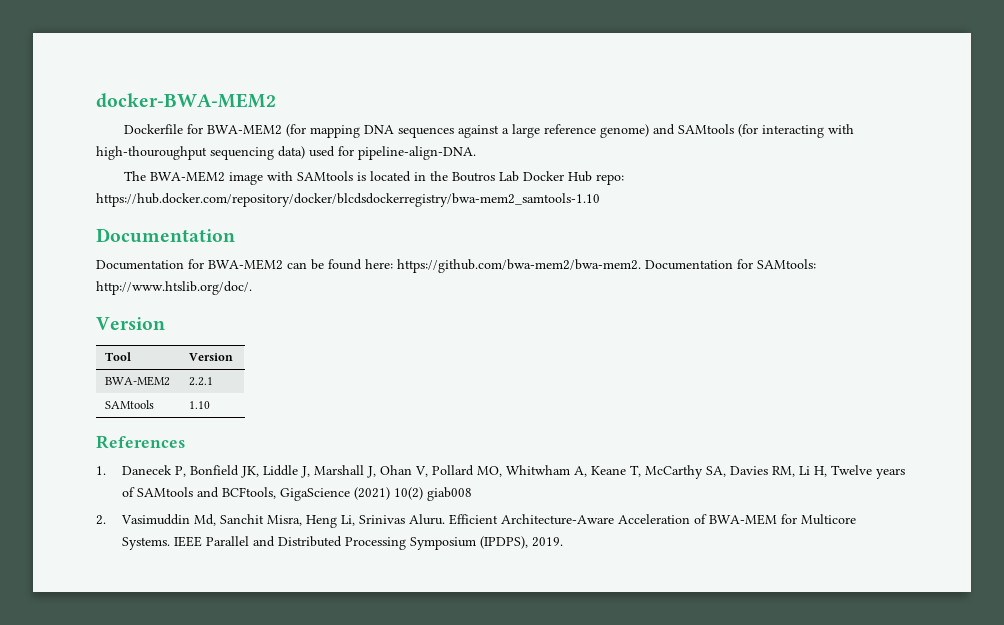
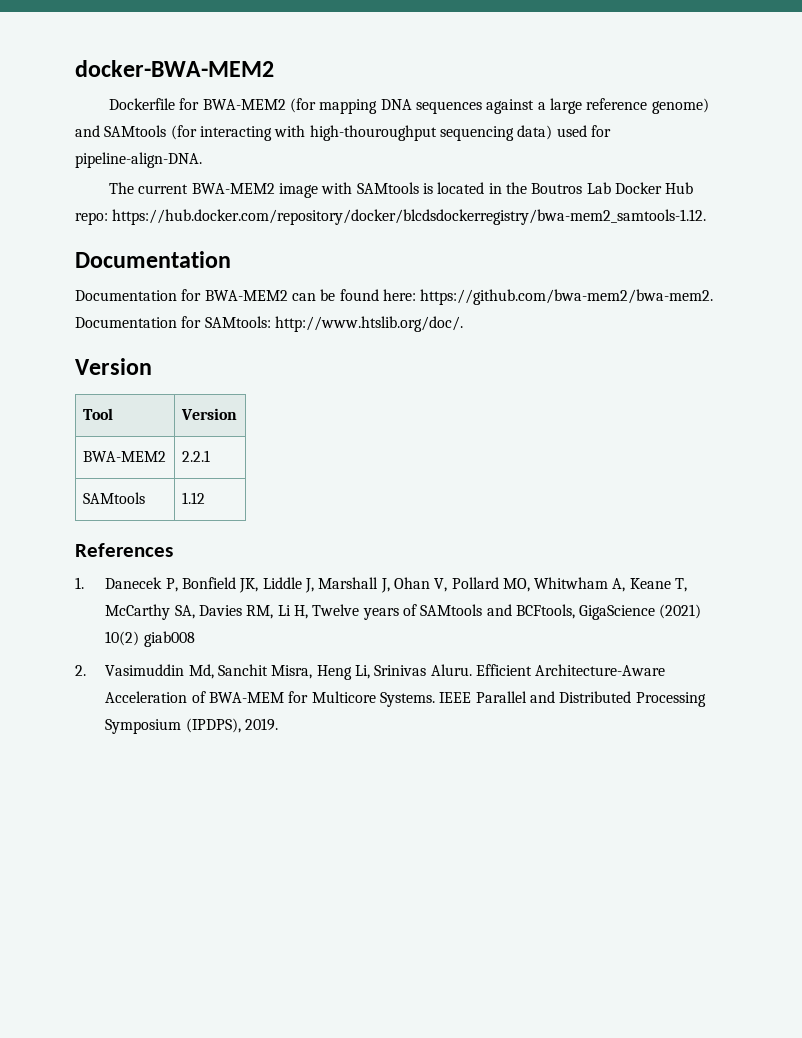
- The BWA-MEM2 image with SAMtools is located in the Boutros Lab Docker Hub repo: https://hub.docker.com/repository/docker/blcdsdockerregistry/bwa-mem2_samtools-1.10
+ The current BWA-MEM2 image with SAMtools is located in the Boutros Lab Docker Hub repo: https://hub.docker.com/repository/docker/blcdsdockerregistry/bwa-mem2_samtools-1.12.
- SAMtools | 1.10
+ SAMtools | 1.12

